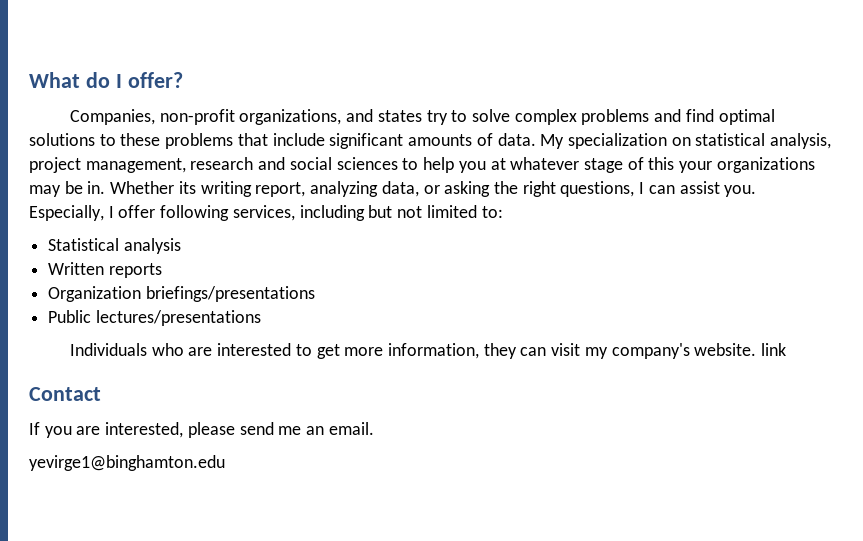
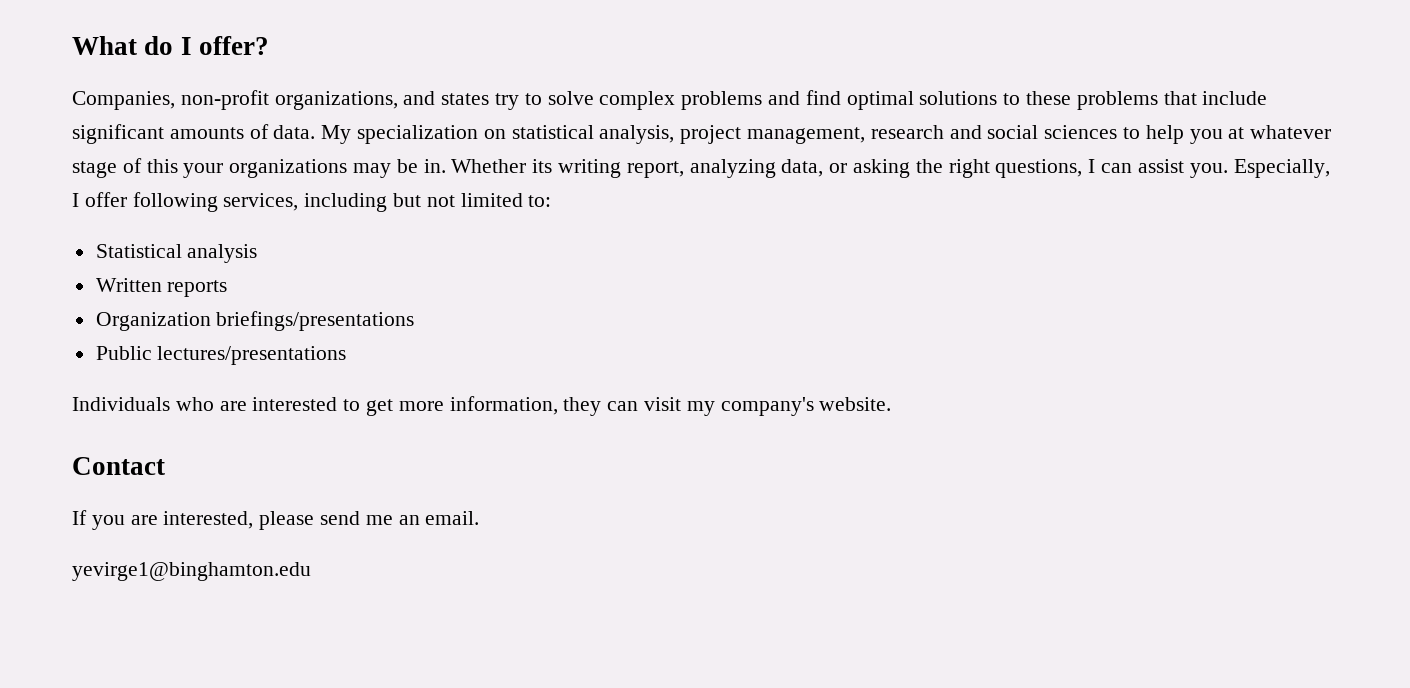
- Individuals who are interested to get more information, they can visit my company's website. link
+ Individuals who are interested to get more information, they can visit my company's website.

